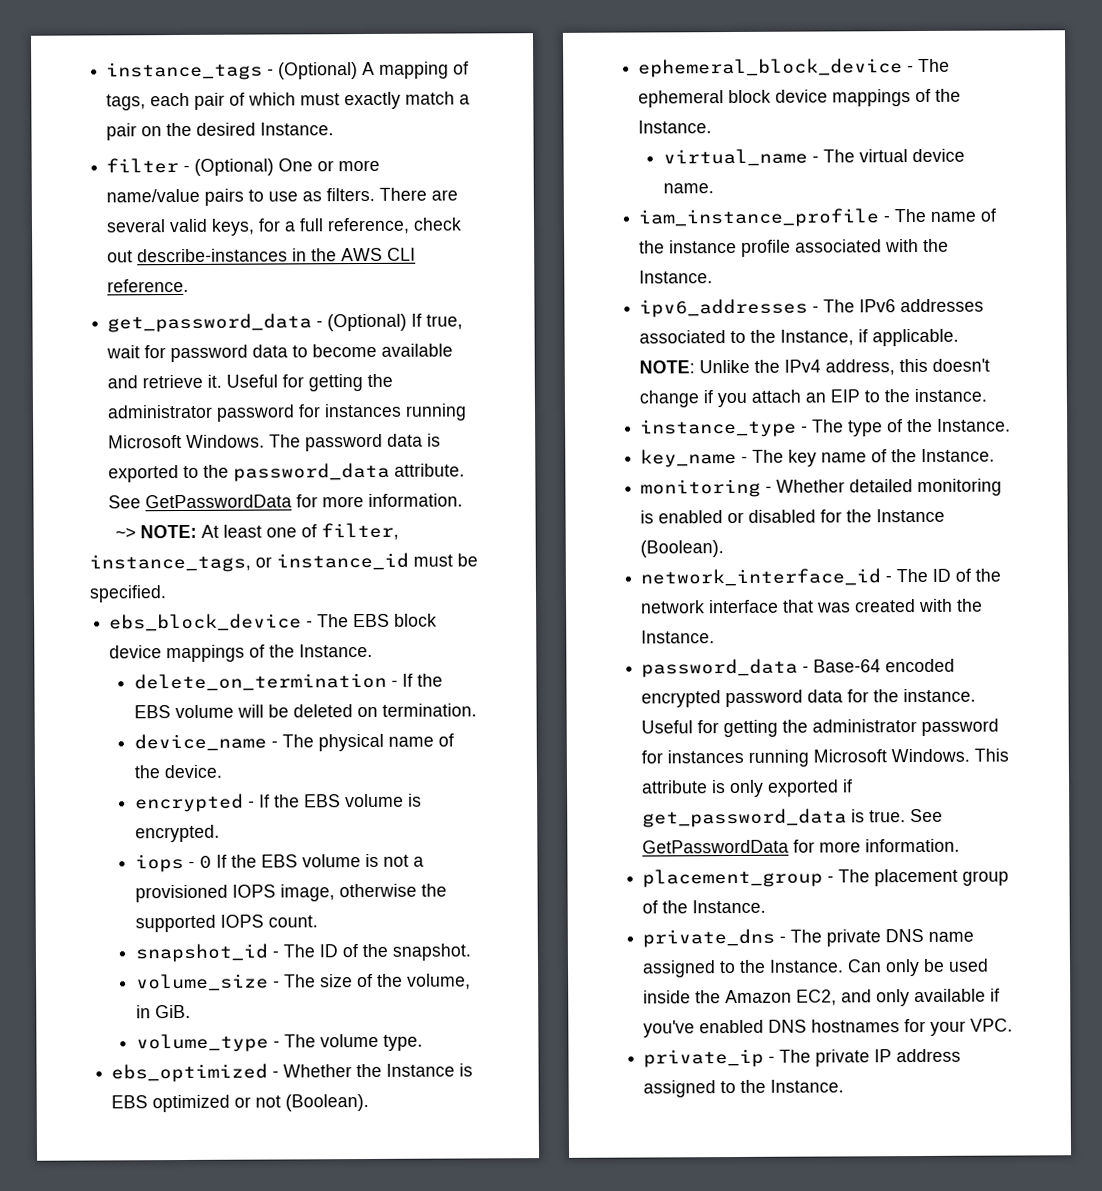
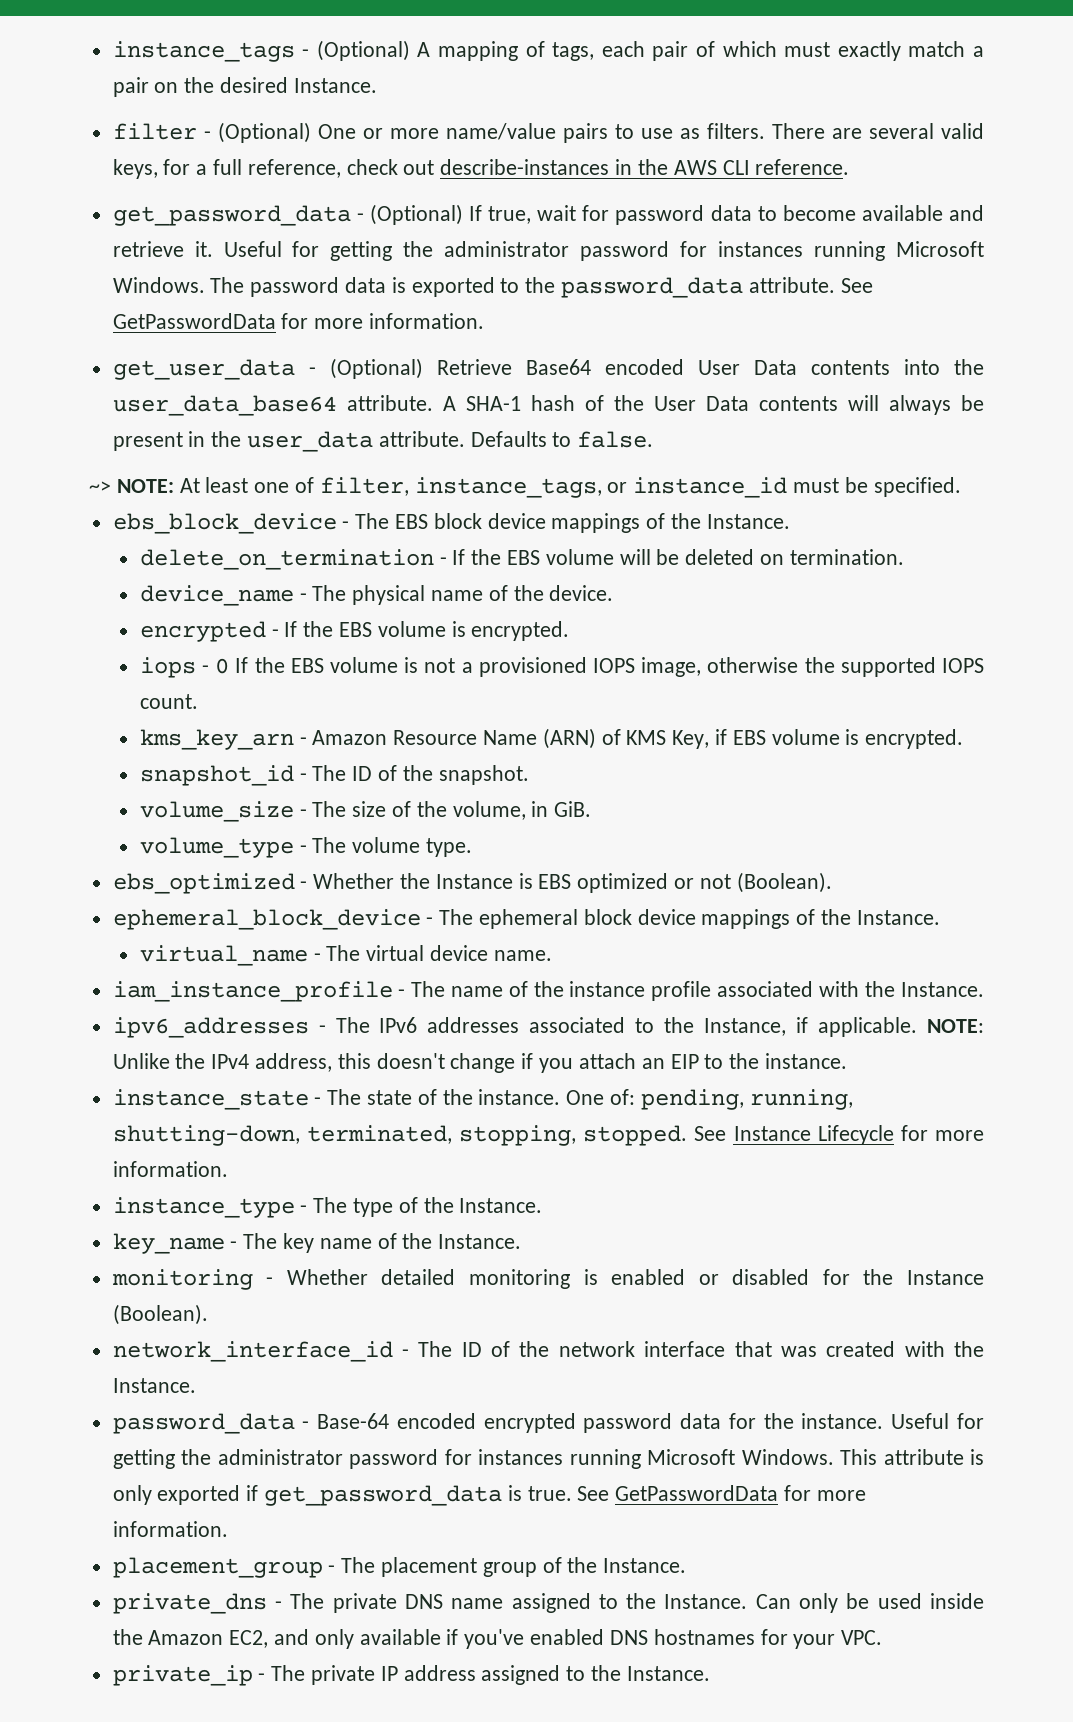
+ get_user_data - (Optional) Retrieve Base64 encoded User Data contents into the user_data_base64 attribute. A SHA-1 hash of the User Data contents will always be present in the user_data attribute. Defaults to false.
+ kms_key_arn - Amazon Resource Name (ARN) of KMS Key, if EBS volume is encrypted.
+ instance_state - The state of the instance. One of: pending, running, shutting-down, terminated, stopping, stopped. See Instance Lifecycle for more information.

